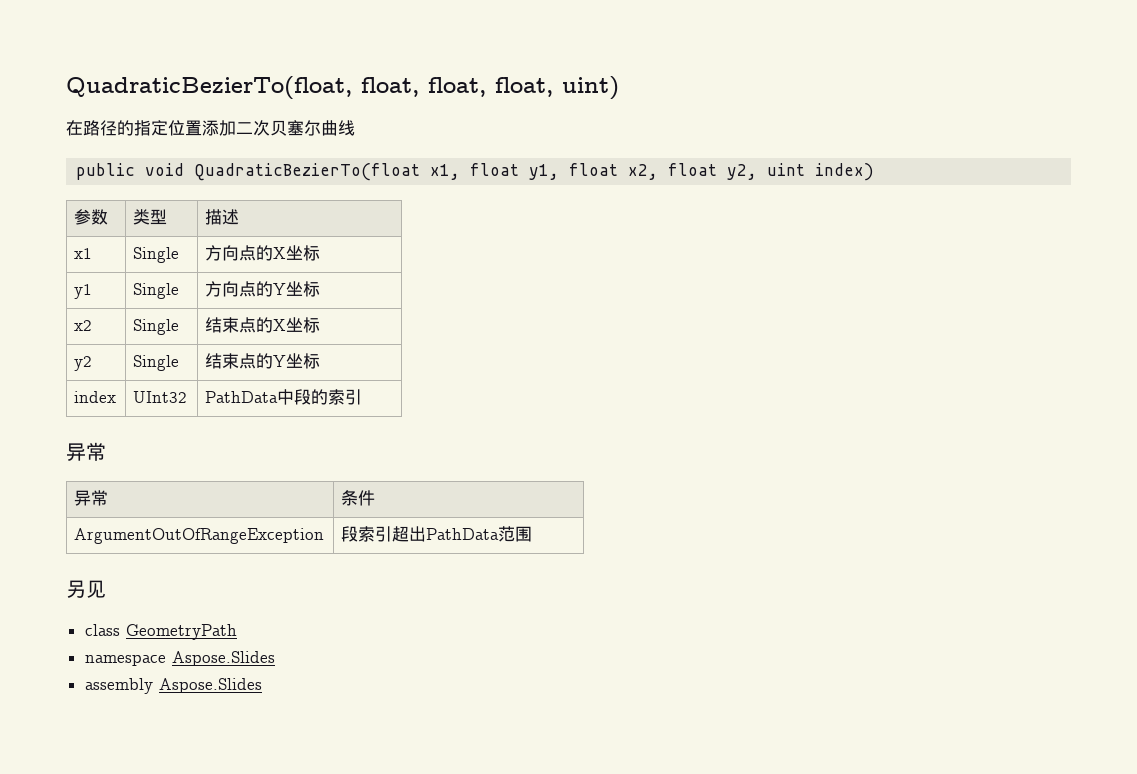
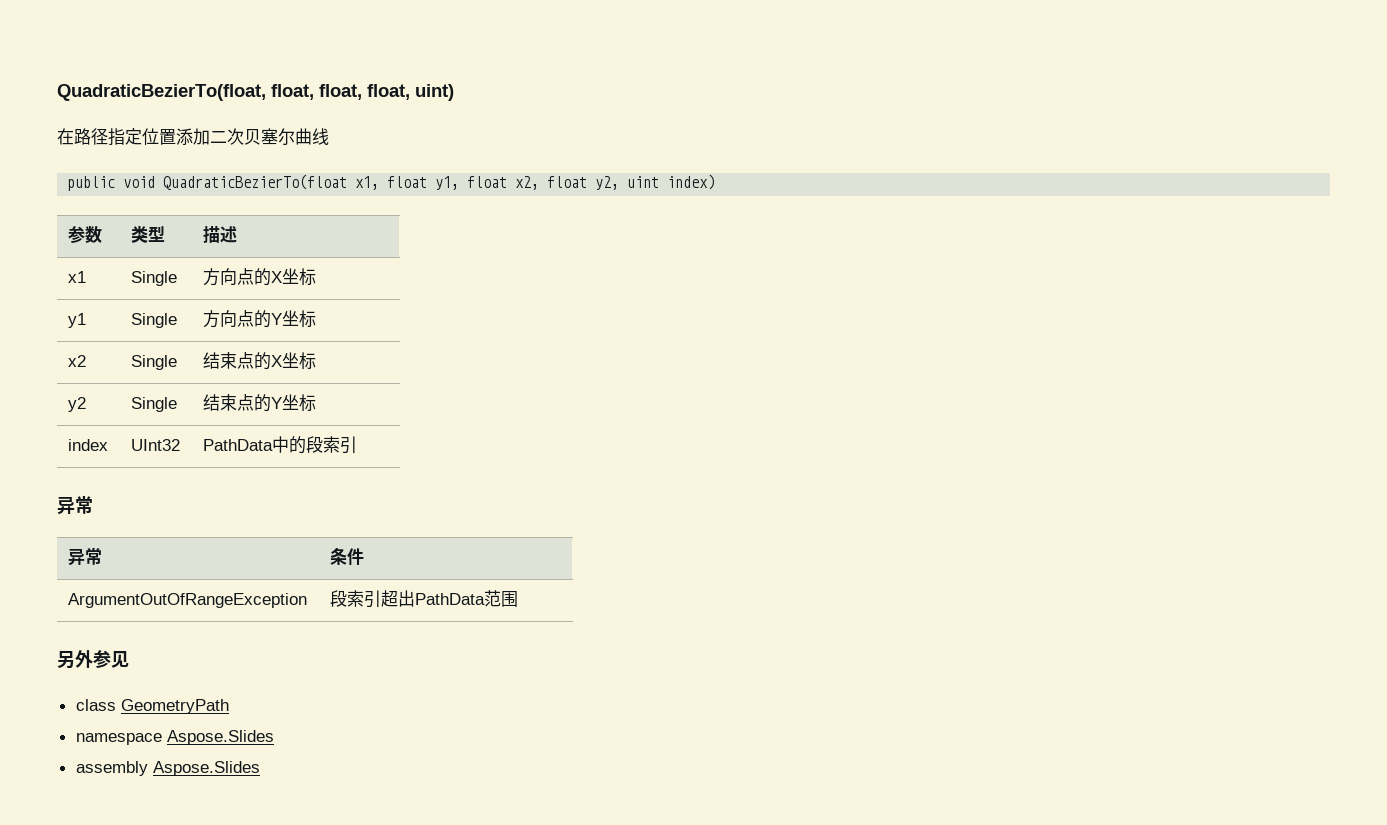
- 在路径的指定位置添加二次贝塞尔曲线
+ 在路径指定位置添加二次贝塞尔曲线
- index | UInt32 | PathData中段的索引
+ index | UInt32 | PathData中的段索引
- 另见
+ 另外参见

